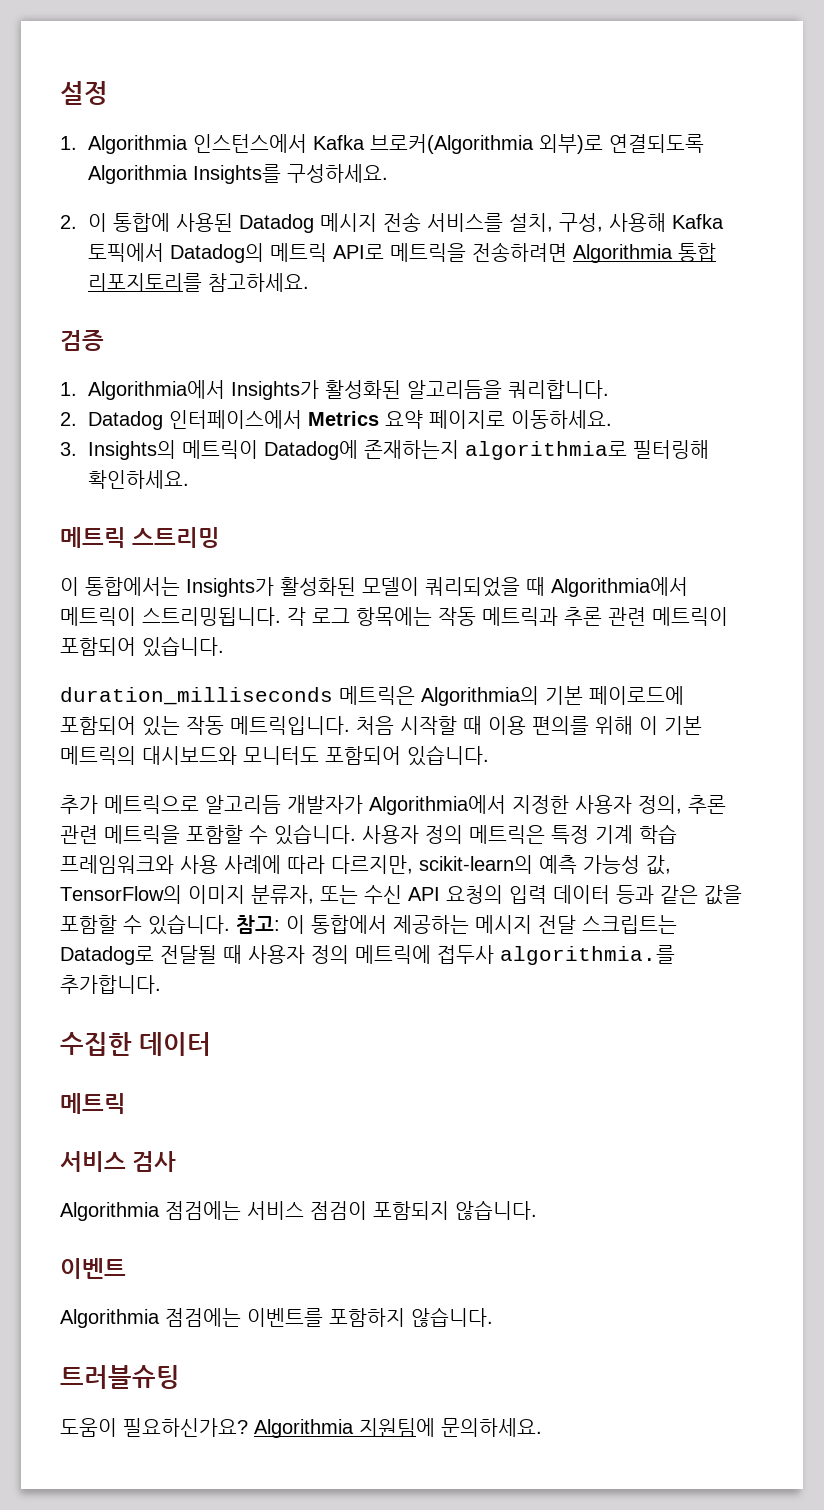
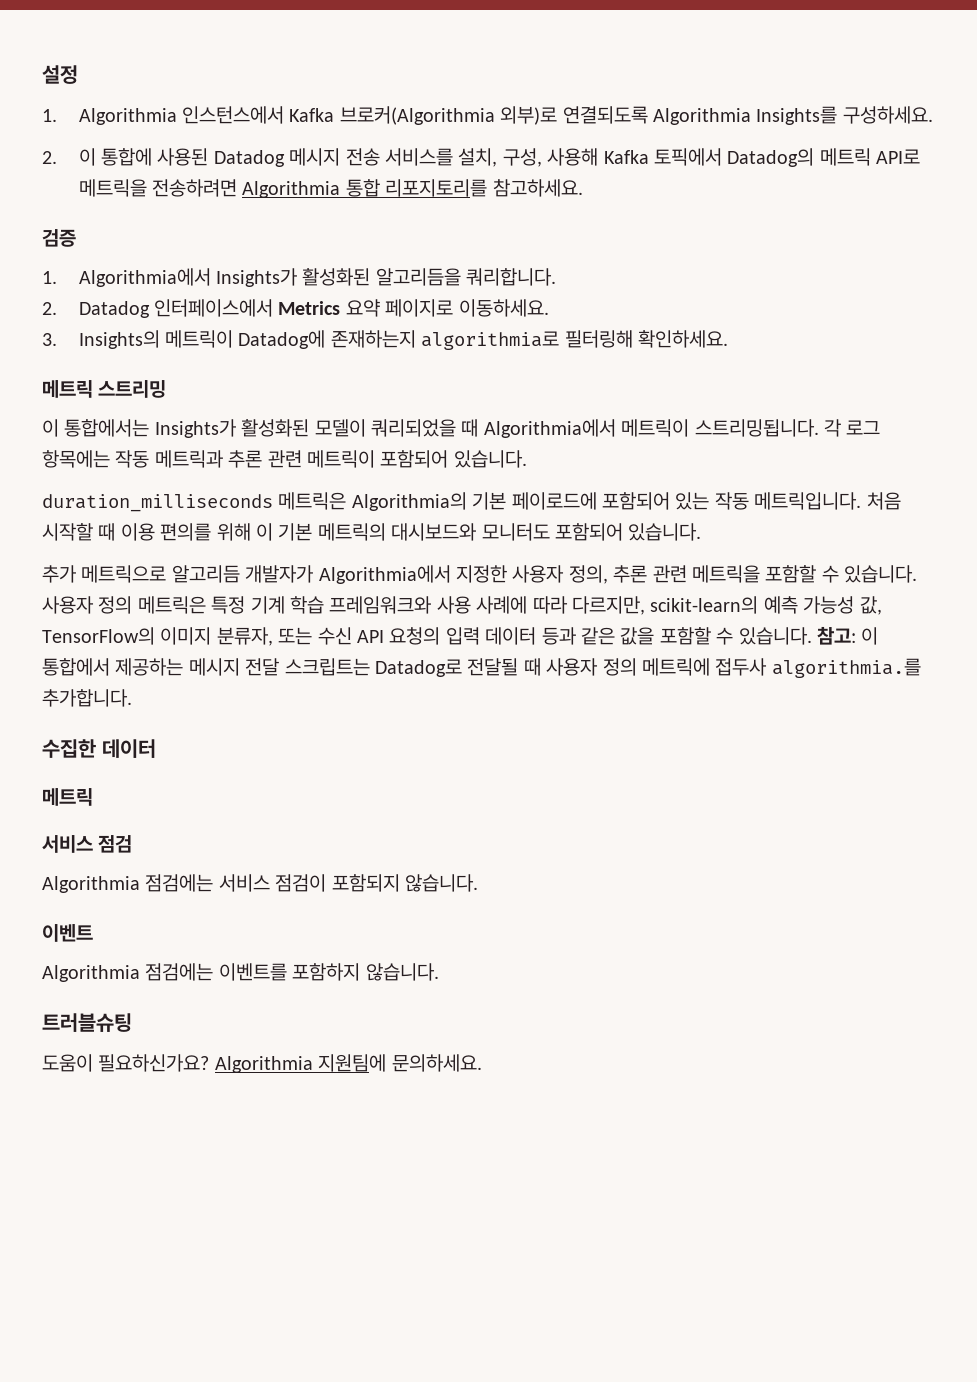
- 서비스 검사
+ 서비스 점검

